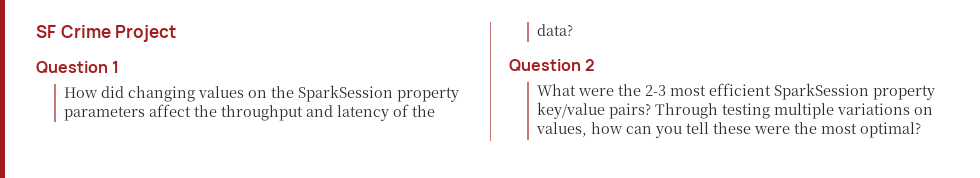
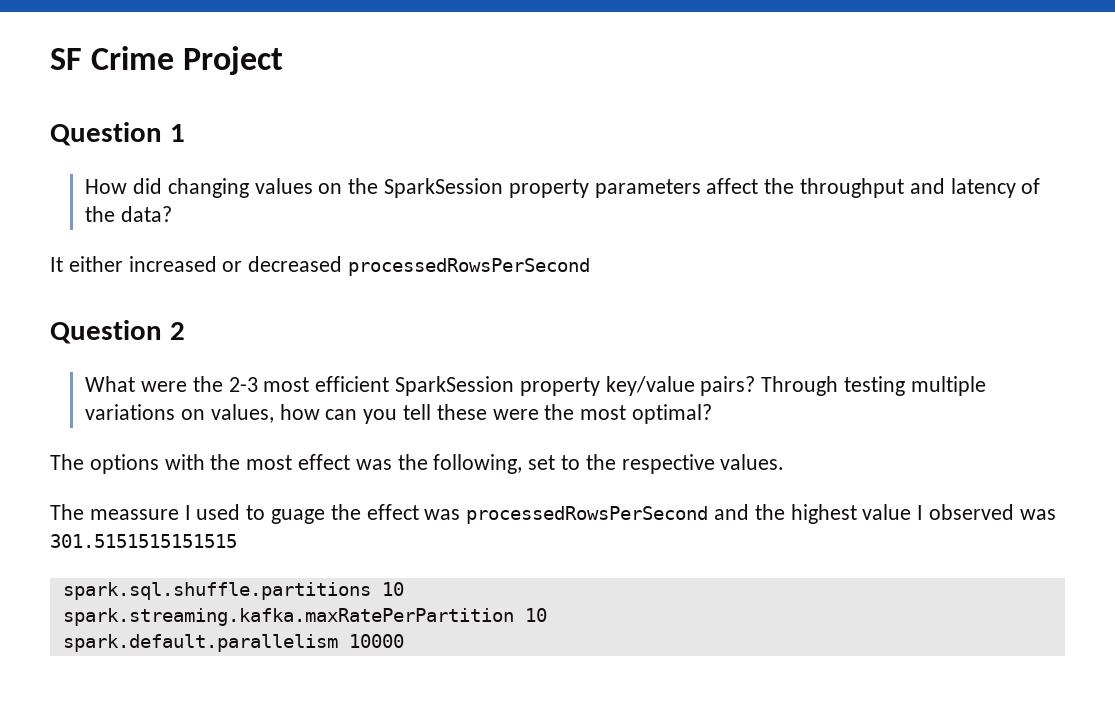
+ It either increased or decreased processedRowsPerSecond
+ The options with the most effect was the following, set to the respective values.
+ The meassure I used to guage the effect was processedRowsPerSecond and the highest value I observed was 301.5151515151515
+ spark.sql.shuffle.partitions 10
+ spark.streaming.kafka.maxRatePerPartition 10
+ spark.default.parallelism 10000

